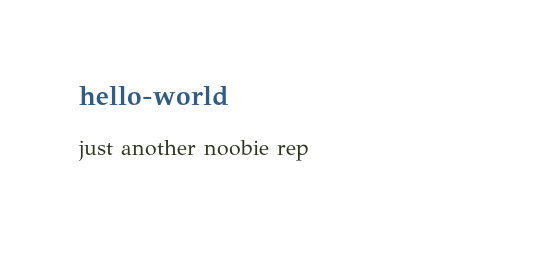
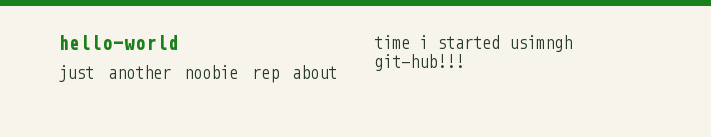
- just another noobie rep
+ just another noobie rep about time i started usimngh git-hub!!!

